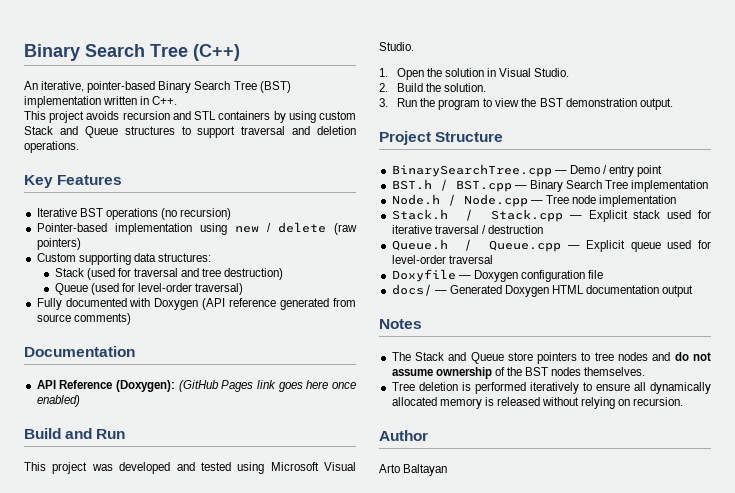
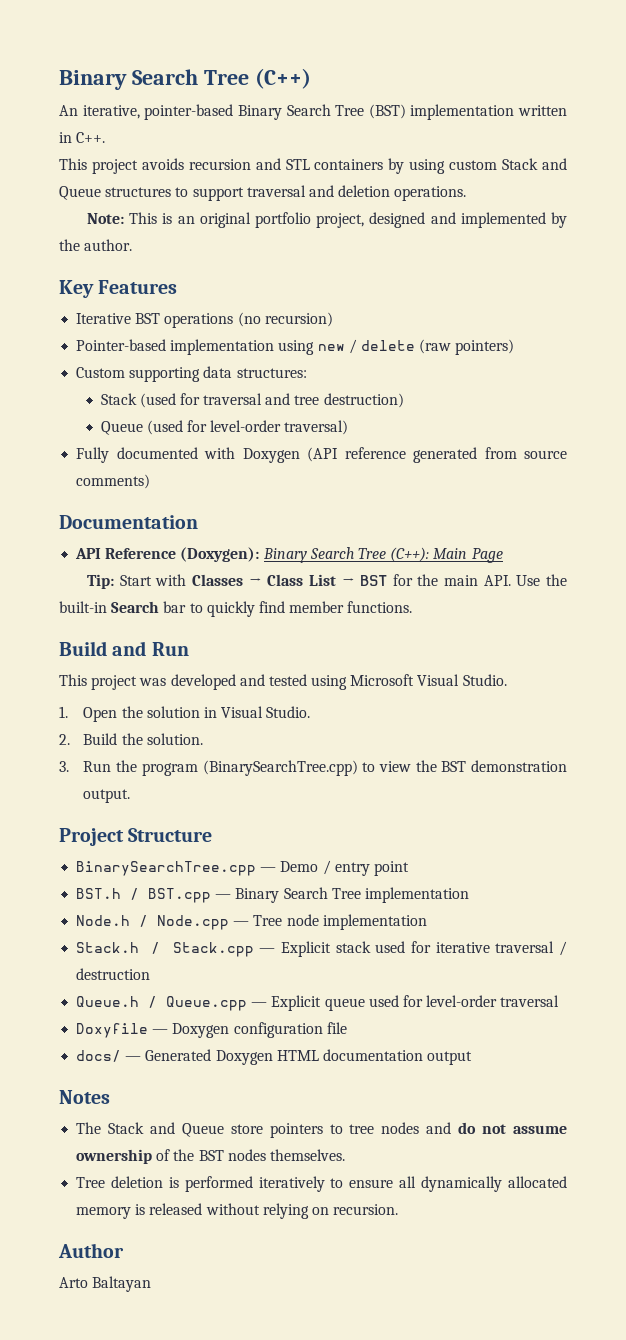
+ Note: This is an original portfolio project, designed and implemented by the author.
- API Reference (Doxygen): (GitHub Pages link goes here once enabled)
+ API Reference (Doxygen): Binary Search Tree (C++): Main Page
+ Tip: Start with Classes → Class List → BST for the main API. Use the built-in Search bar to quickly find member functions.
- 3. Run the program to view the BST demonstration output.
+ 3. Run the program (BinarySearchTree.cpp) to view the BST demonstration output.

